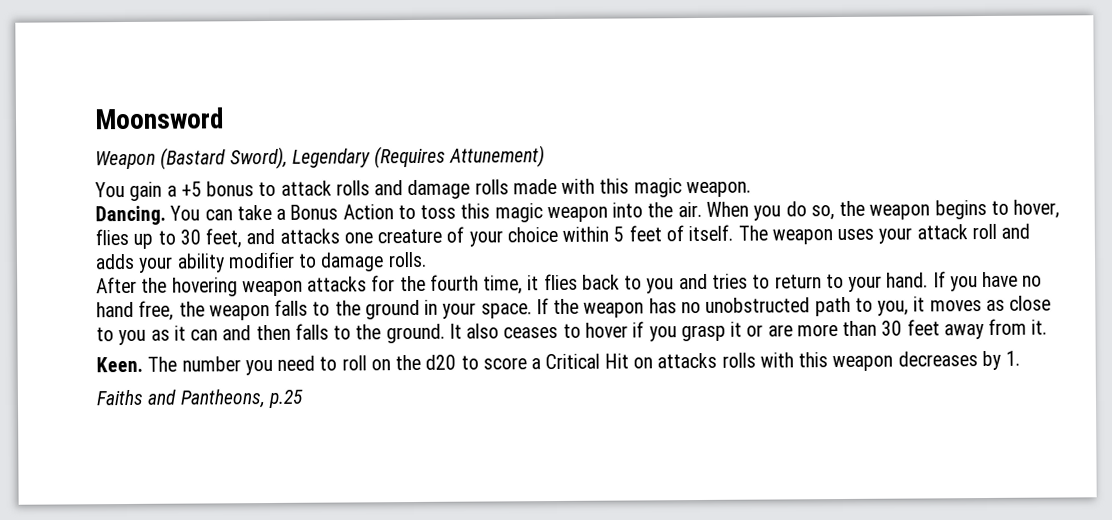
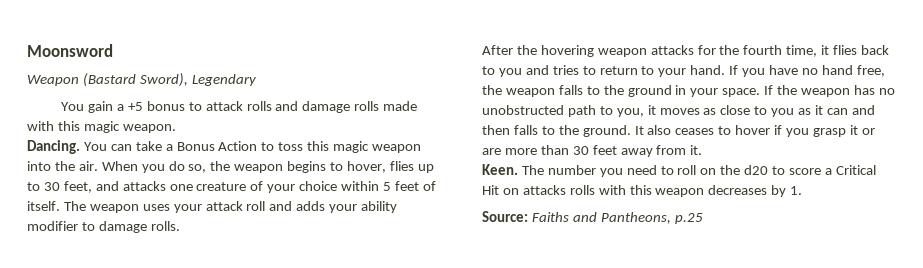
- Weapon (Bastard Sword), Legendary (Requires Attunement)
+ Weapon (Bastard Sword), Legendary
- Faiths and Pantheons, p.25
+ Source: Faiths and Pantheons, p.25

